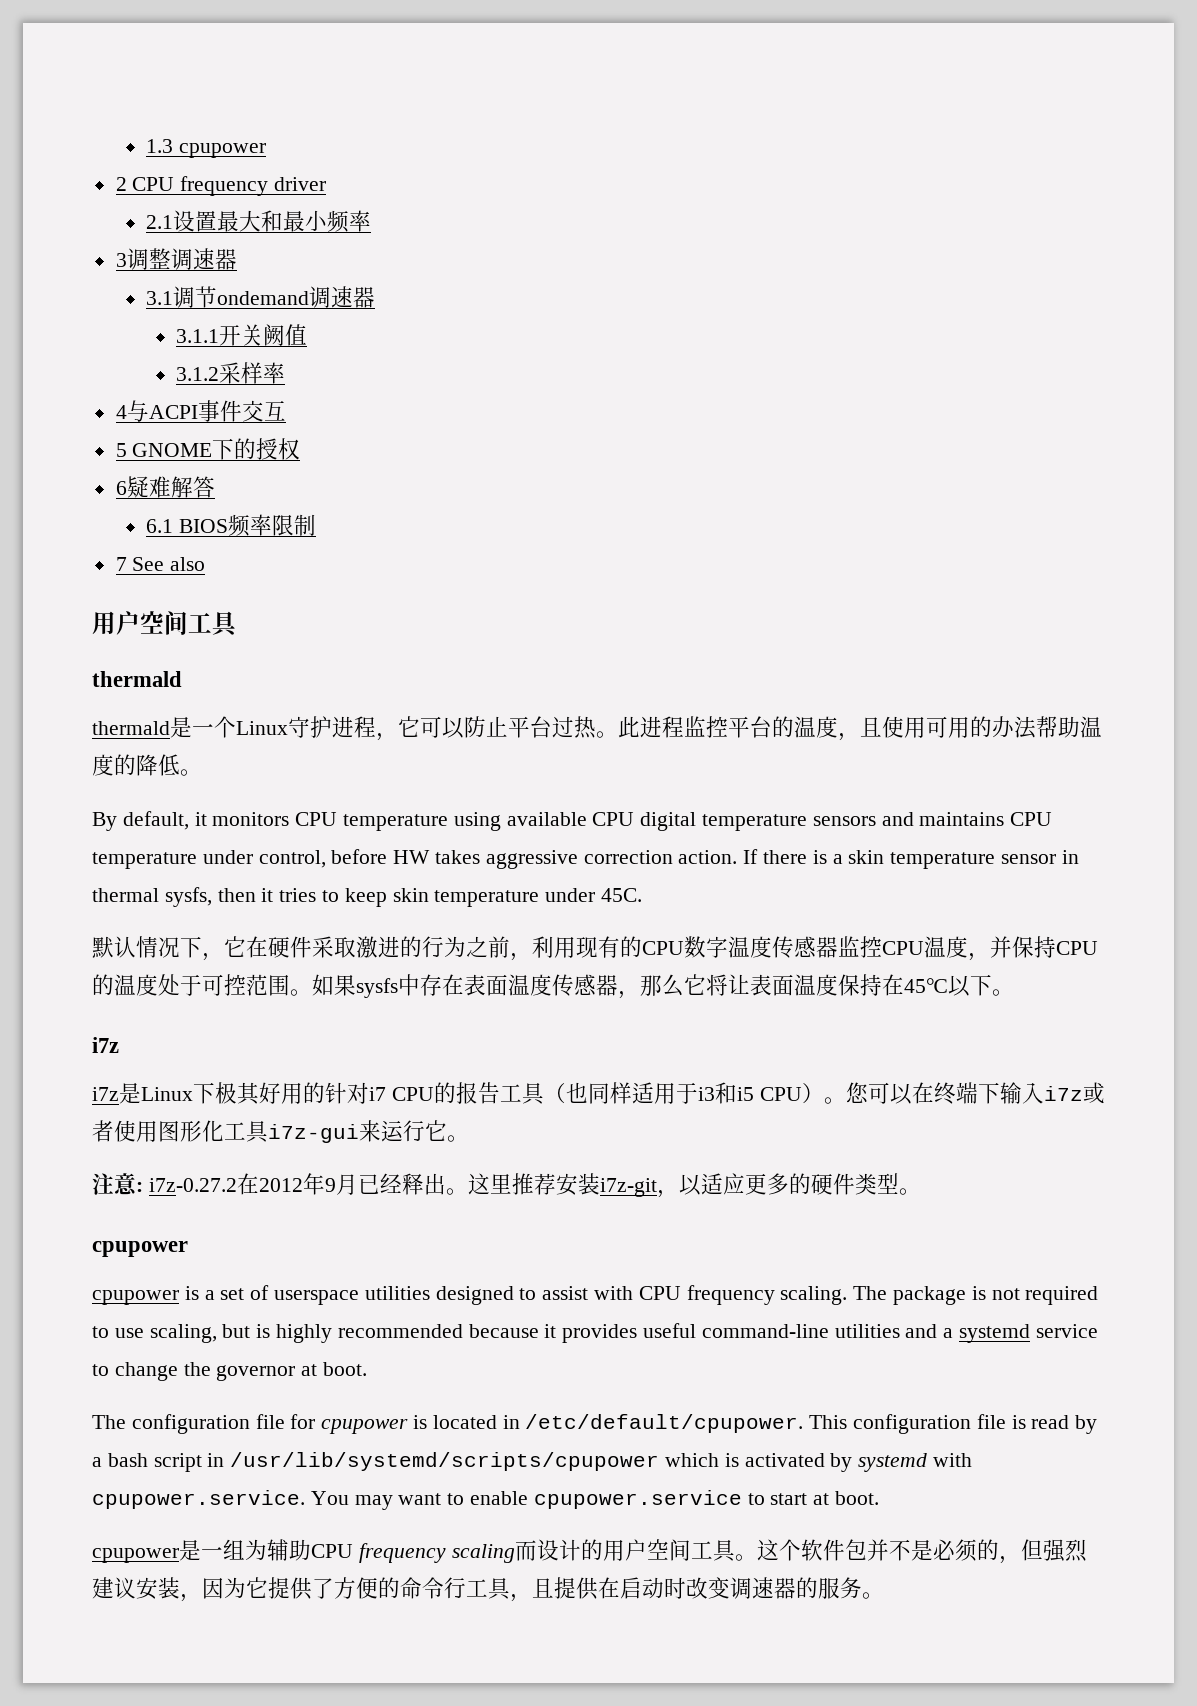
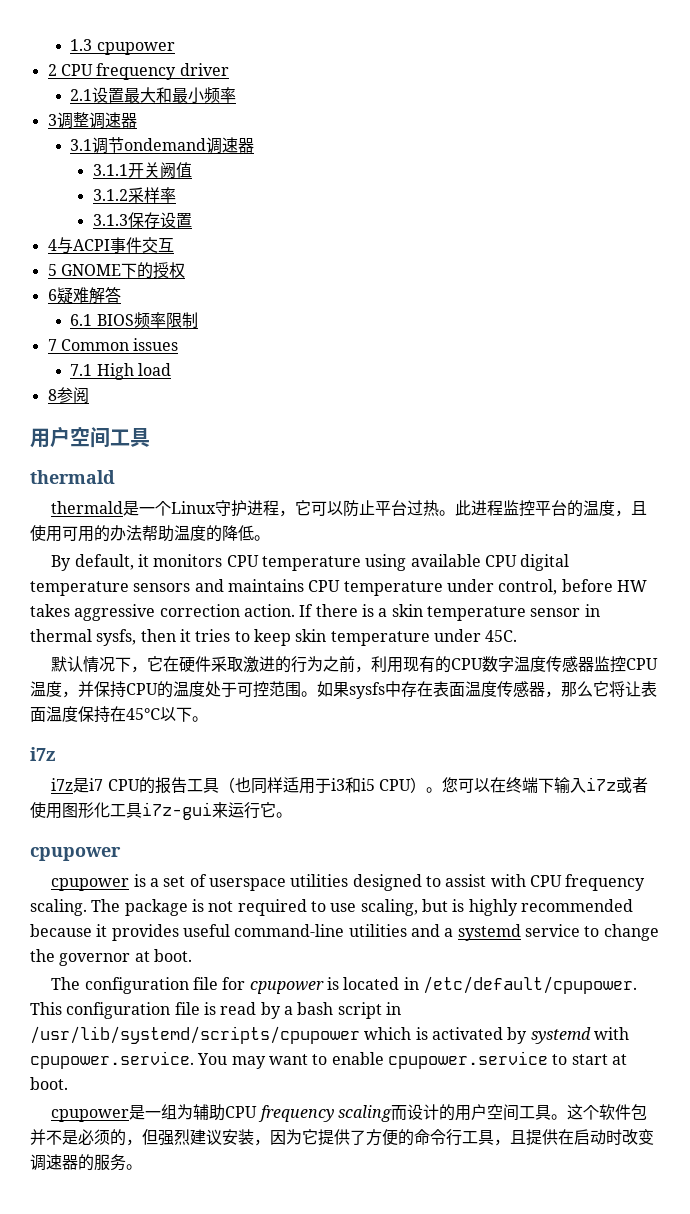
+ 3.1.3保存设置
- 7 See also
+ 7 Common issues
+ 7.1 High load
+ 8参阅
- i7z是Linux下极其好用的针对i7 CPU的报告工具（也同样适用于i3和i5 CPU）。
+ i7z是i7 CPU的报告工具（也同样适用于i3和i5 CPU）。
- 注意: i7z-0.27.2在2012年9月已经释出。这里推荐安装i7z-git，以适应更多的硬件类型。

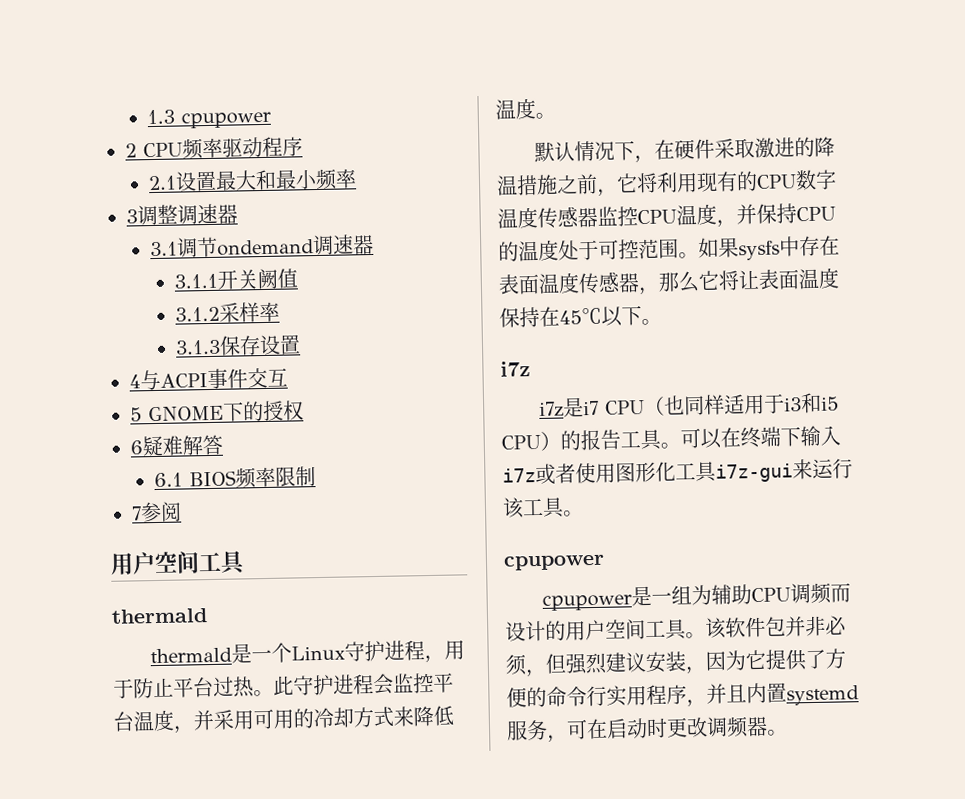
- 2 CPU frequency driver
+ 2 CPU频率驱动程序
- 7 Common issues
- 7.1 High load
- 8参阅
+ 7参阅
- thermald是一个Linux守护进程，它可以防止平台过热。
+ thermald是一个Linux守护进程，用于防止平台过热。
- 此进程监控平台的温度，且使用可用的办法帮助温度的降低。
- By default, it monitors CPU temperature using available CPU digital temperature sensors and maintains CPU temperature under control, before HW takes aggressive correction action. If there is a skin temperature sensor in thermal sysfs, then it tries to keep skin temperature under 45C.
+ 此守护进程会监控平台温度，并采用可用的冷却方式来降低温度。
- 默认情况下，它在硬件采取激进的行为之前，利用现有的CPU数字温度传感器监控CPU温度，并保持CPU的温度处于可控范围。
+ 默认情况下，在硬件采取激进的降温措施之前，它将利用现有的CPU数字温度传感器监控CPU温度，并保持CPU的温度处于可控范围。
- i7z是i7 CPU的报告工具（也同样适用于i3和i5 CPU）。您可以在终端下输入i7z或者使用图形化工具i7z-gui来运行它。
+ i7z是i7 CPU（也同样适用于i3和i5 CPU）的报告工具。可以在终端下输入i7z或者使用图形化工具i7z-gui来运行该工具。
- cpupower is a set of userspace utilities designed to assist with CPU frequency scaling. The package is not required to use scaling, but is highly recommended because it provides useful command-line utilities and a systemd service to change the governor at boot.
- The configuration file for cpupower is located in /etc/default/cpupower. This configuration file is read by a bash script in /usr/lib/systemd/scripts/cpupower which is activated by systemd with cpupower.service. You may want to enable cpupower.service to start at boot.
- cpupower是一组为辅助CPU frequency scaling而设计的用户空间工具。
+ cpupower是一组为辅助CPU调频而设计的用户空间工具。
- 这个软件包并不是必须的，但强烈建议安装，因为它提供了方便的命令行工具，且提供在启动时改变调速器的服务。
+ 该软件包并非必须，但强烈建议安装，因为它提供了方便的命令行实用程序，并且内置systemd服务，可在启动时更改调频器。

